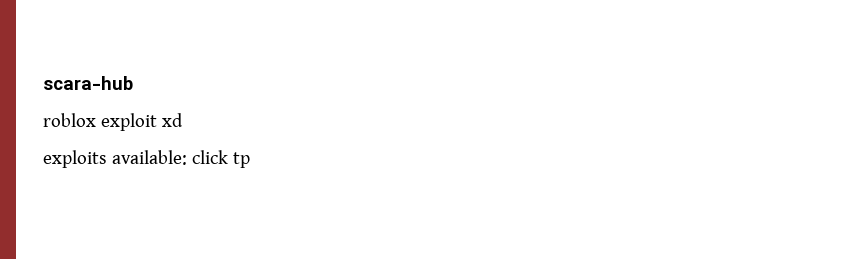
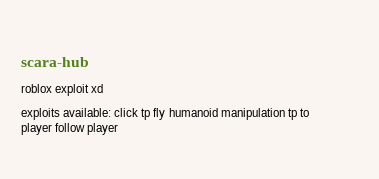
- exploits available: click tp
+ exploits available: click tp fly humanoid manipulation tp to player follow player

